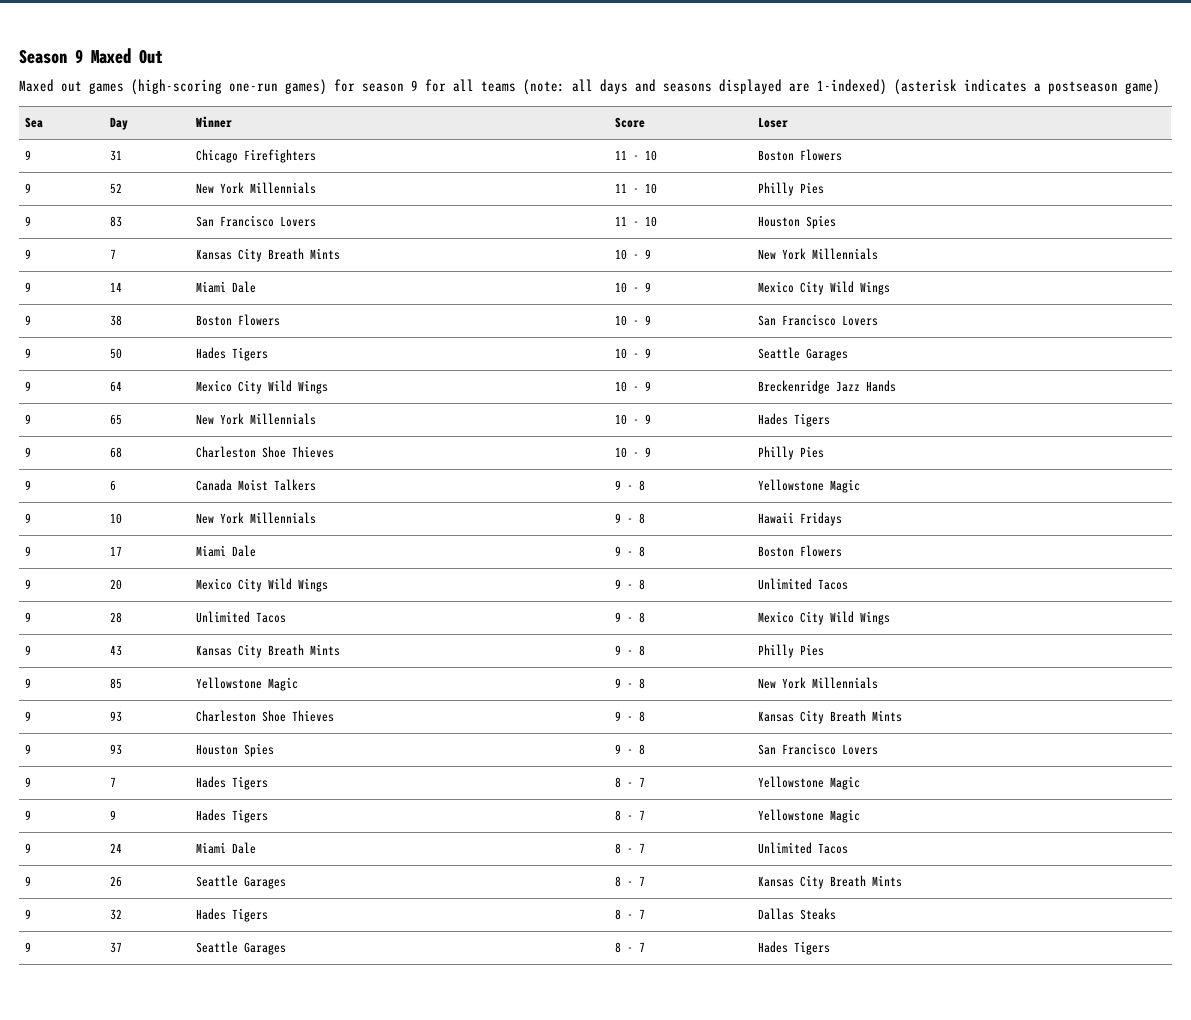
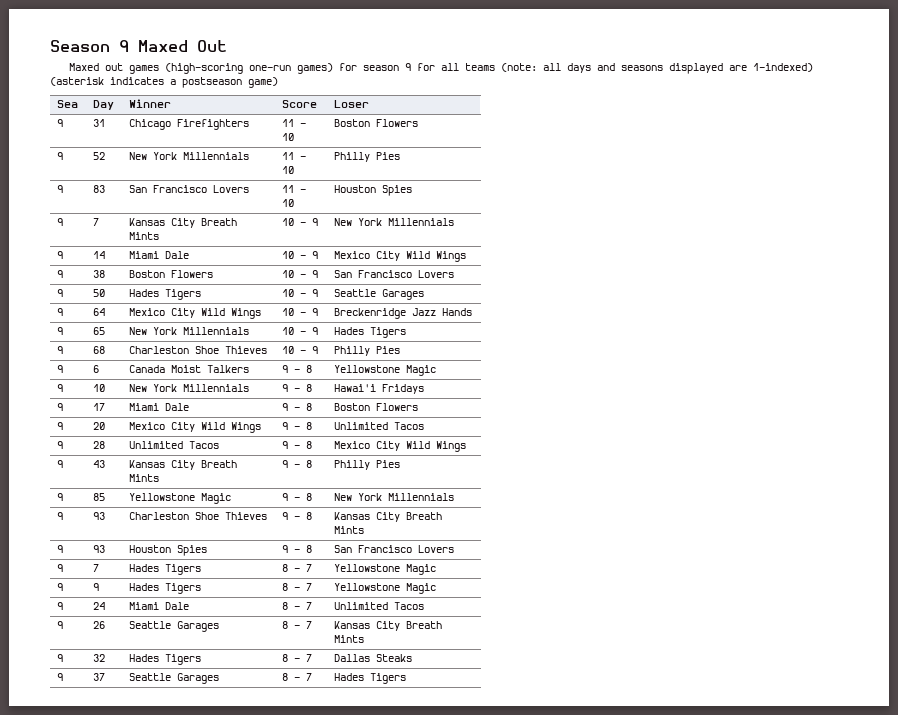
- 9 | 10 | New York Millennials | 9 - 8 | Hawaii Fridays
+ 9 | 10 | New York Millennials | 9 - 8 | Hawai'i Fridays

